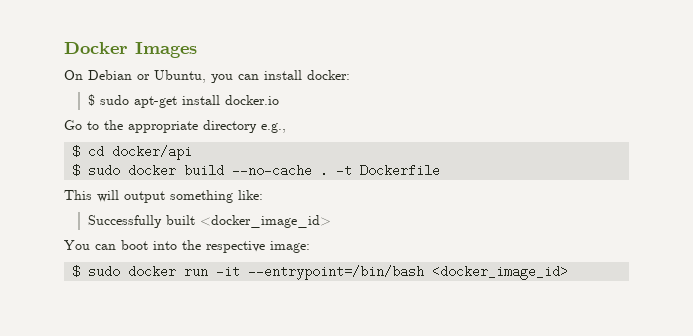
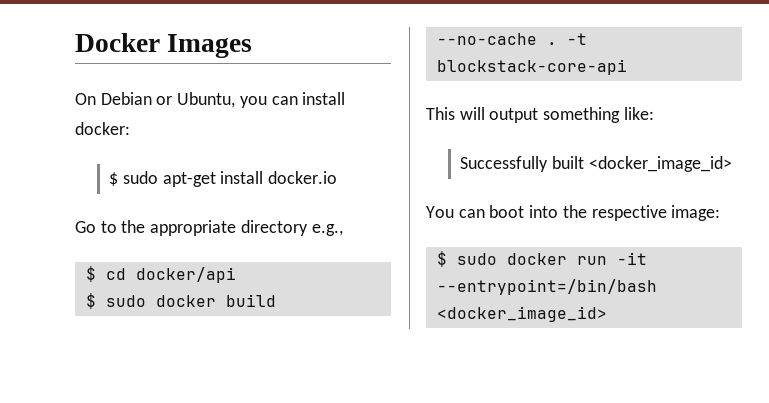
- -t Dockerfile
+ -t blockstack-core-api

